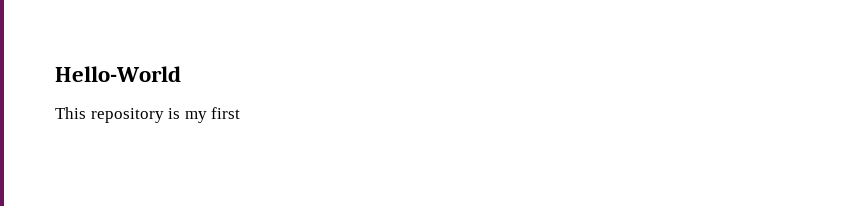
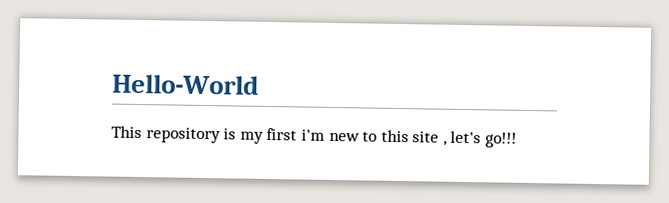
- This repository is my first
+ This repository is my first i'm new to this site , let's go!!!

